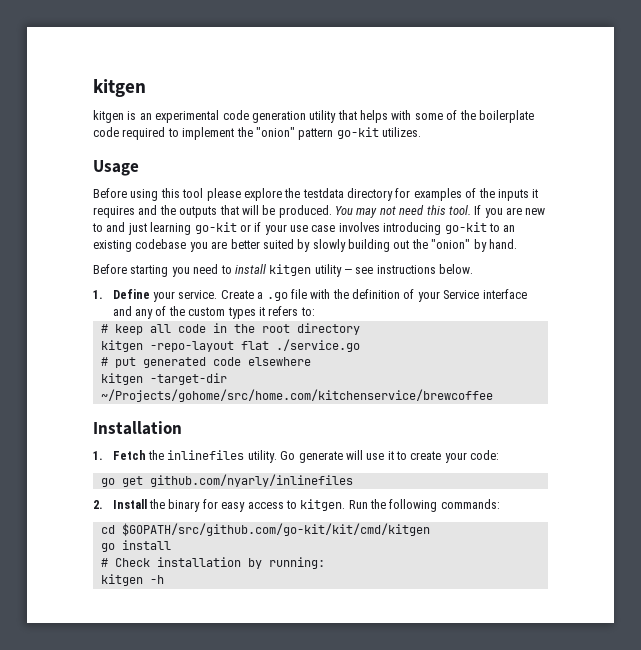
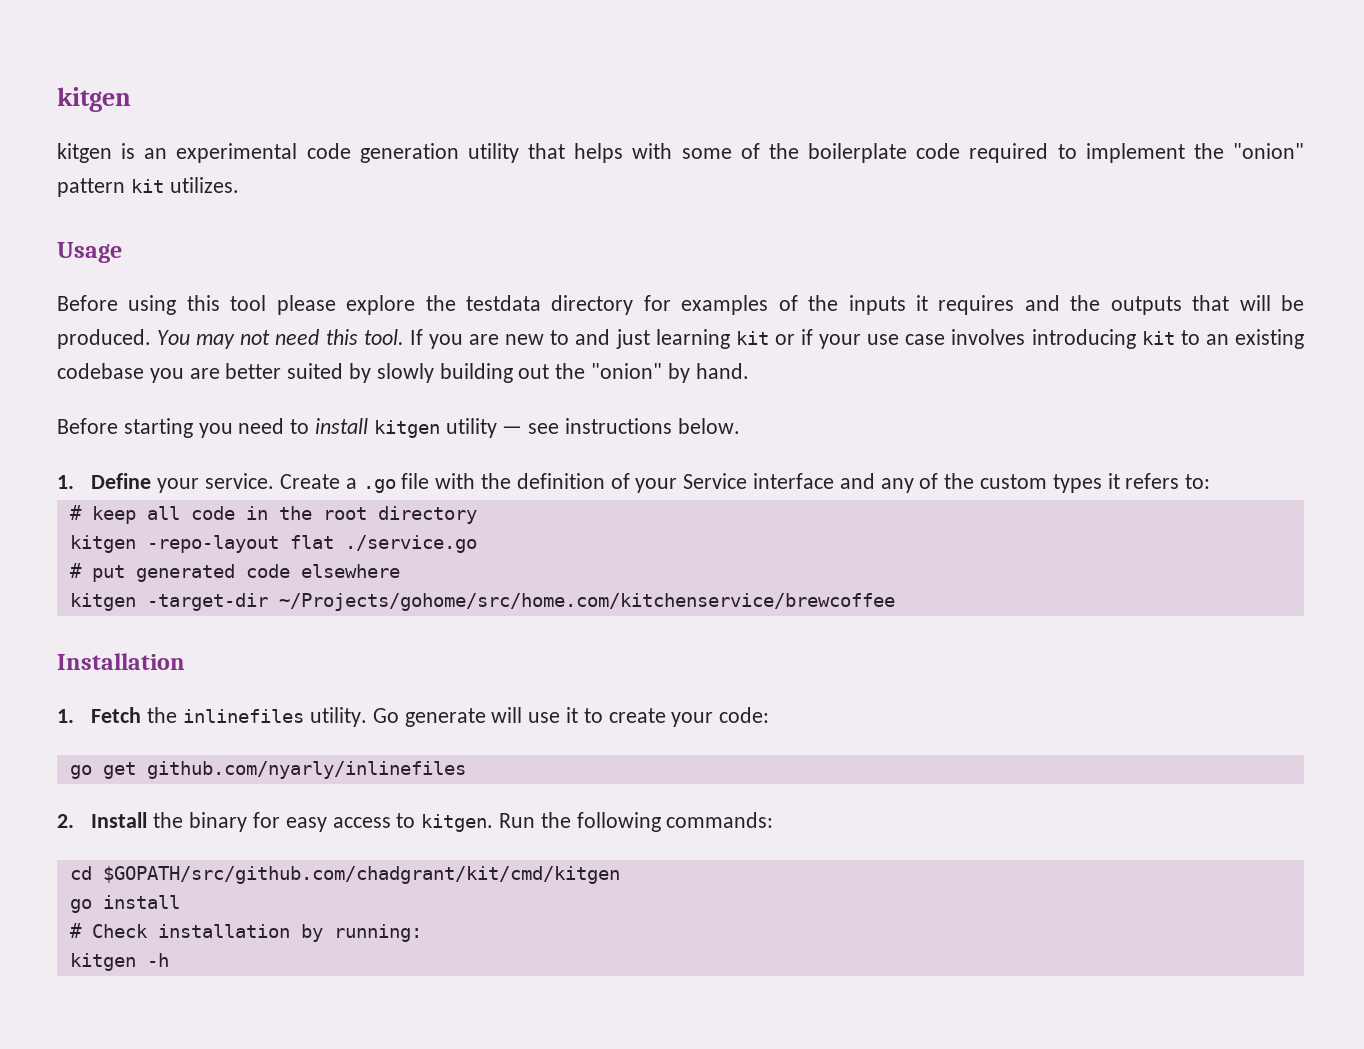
- kitgen is an experimental code generation utility that helps with some of the boilerplate code required to implement the "onion" pattern go-kit utilizes.
+ kitgen is an experimental code generation utility that helps with some of the boilerplate code required to implement the "onion" pattern kit utilizes.
- If you are new to and just learning go-kit or if your use case involves introducing go-kit to an existing codebase you are better suited by slowly building out the "onion" by hand.
+ If you are new to and just learning kit or if your use case involves introducing kit to an existing codebase you are better suited by slowly building out the "onion" by hand.
- cd $GOPATH/src/github.com/go-kit/kit/cmd/kitgen
+ cd $GOPATH/src/github.com/chadgrant/kit/cmd/kitgen

